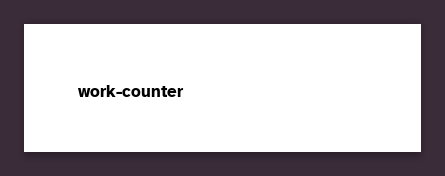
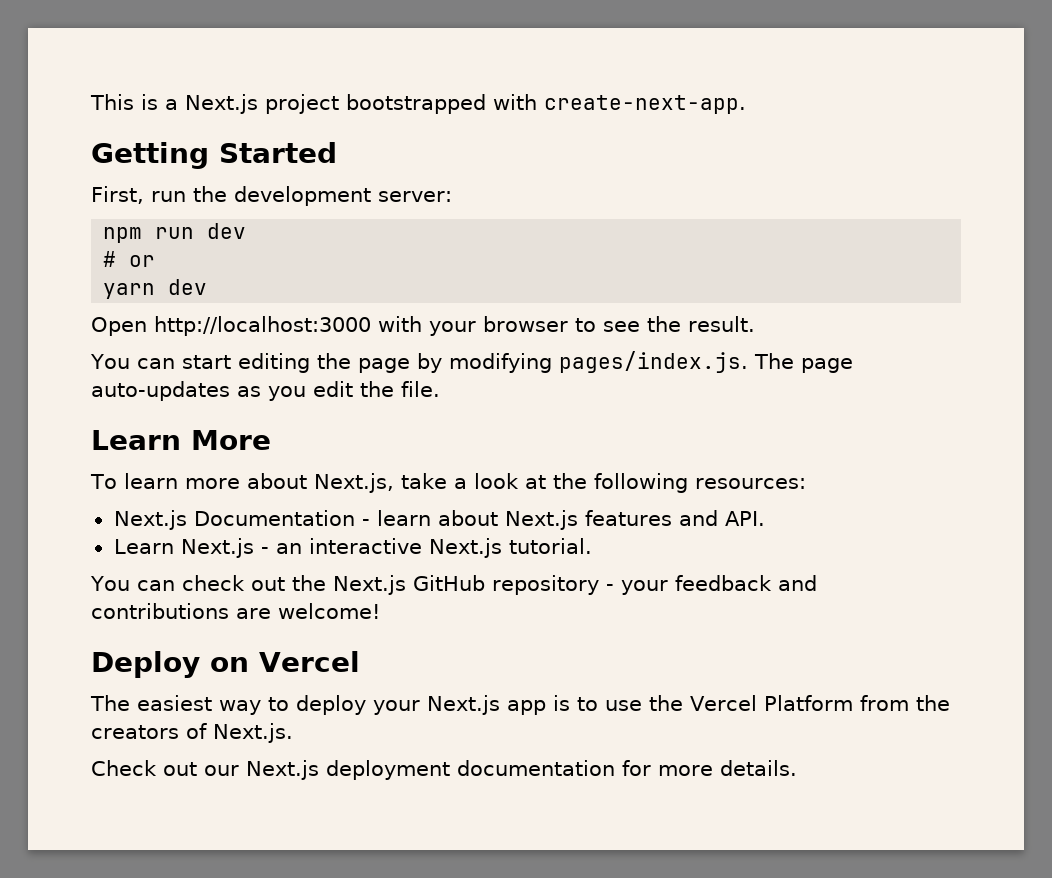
- work-counter
+ This is a Next.js project bootstrapped with create-next-app.
+ Getting Started
+ First, run the development server:
+ npm run dev
+ # or
+ yarn dev
+ Open http://localhost:3000 with your browser to see the result.
+ You can start editing the page by modifying pages/index.js. The page auto-updates as you edit the file.
+ Learn More
+ To learn more about Next.js, take a look at the following resources:
+ Next.js Documentation - learn about Next.js features and API.
+ Learn Next.js - an interactive Next.js tutorial.
+ You can check out the Next.js GitHub repository - your feedback and contributions are welcome!
+ Deploy on Vercel
+ The easiest way to deploy your Next.js app is to use the Vercel Platform from the creators of Next.js.
+ Check out our Next.js deployment documentation for more details.

